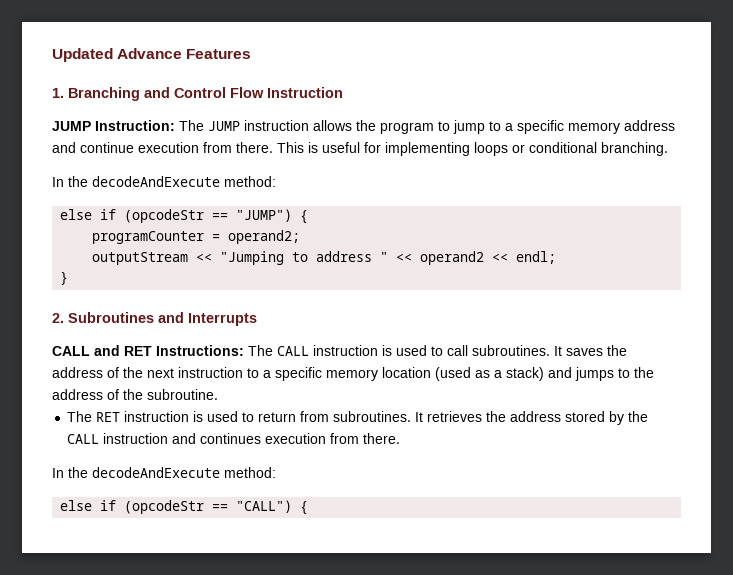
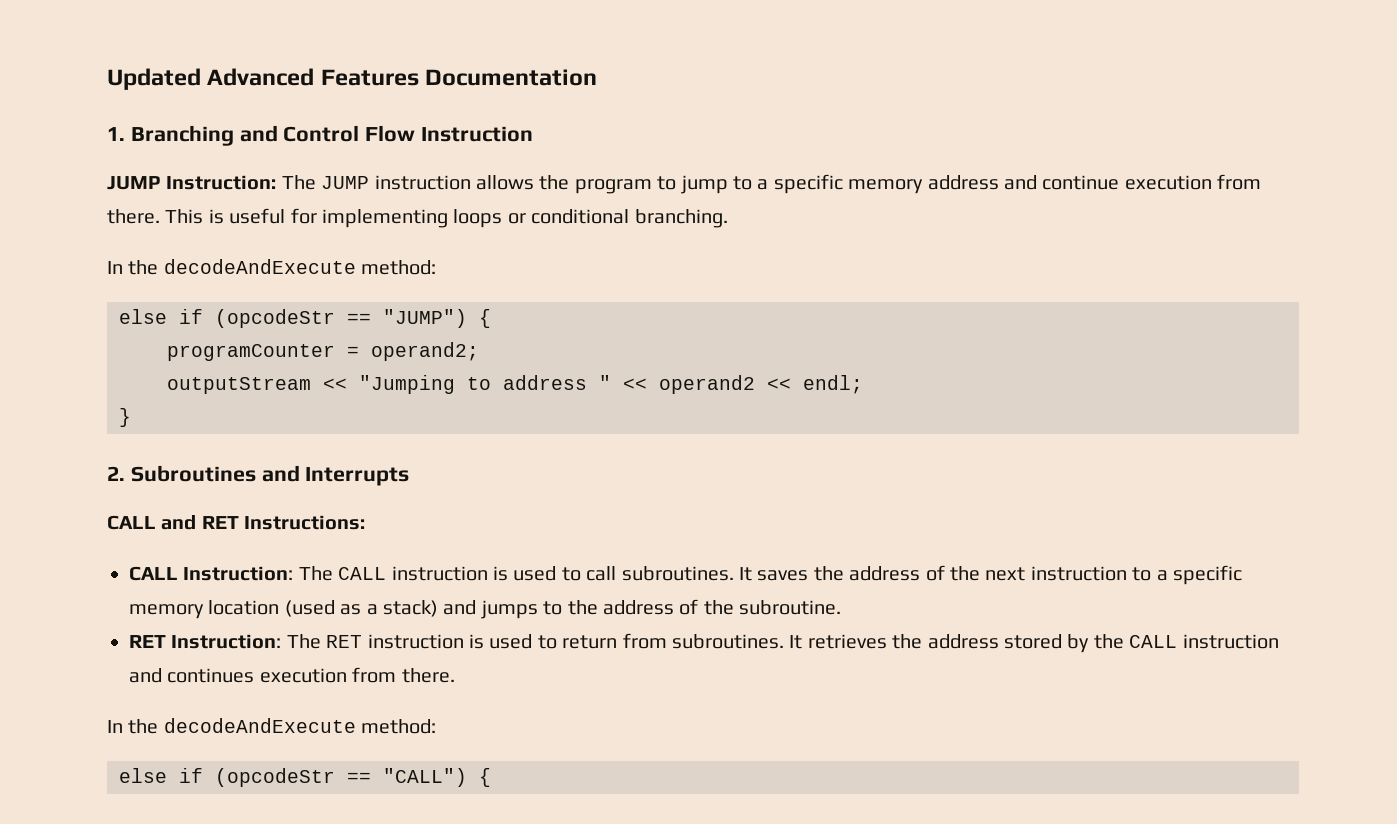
- Updated Advance Features
+ Updated Advanced Features Documentation
- CALL and RET Instructions: The CALL instruction is used to call subroutines.
+ CALL and RET Instructions:
+ CALL Instruction: The CALL instruction is used to call subroutines.
- The RET instruction is used to return from subroutines.
+ RET Instruction: The RET instruction is used to return from subroutines.

